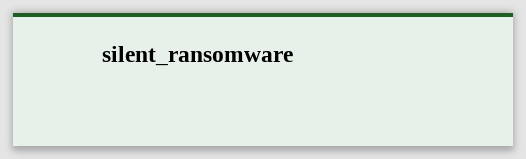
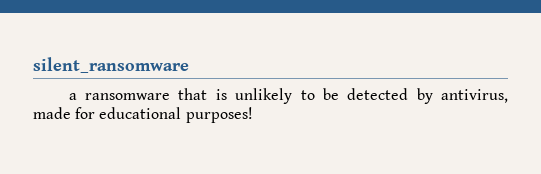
+ a ransomware that is unlikely to be detected by antivirus, made for educational purposes!

